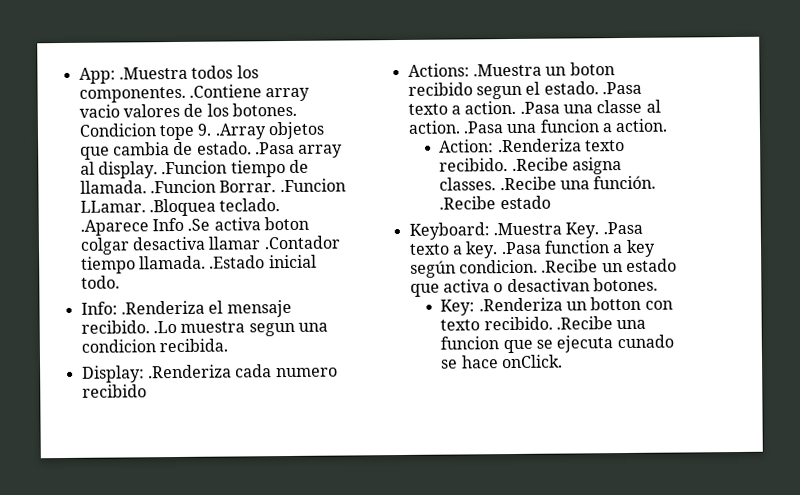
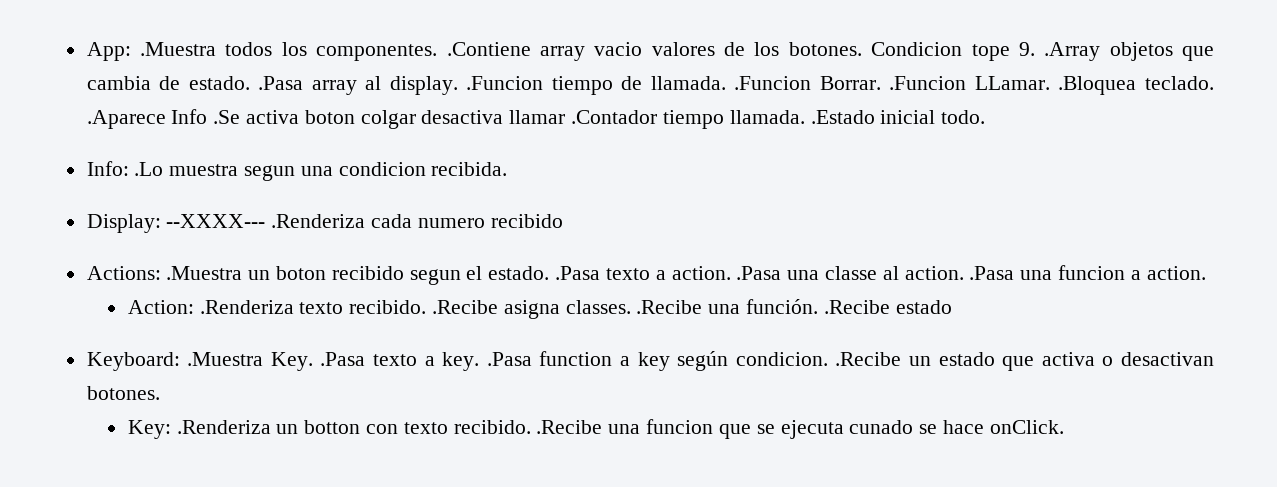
- Info: .Renderiza el mensaje recibido. .Lo muestra segun una condicion recibida.
+ Info: .Lo muestra segun una condicion recibida.
- Display: .Renderiza cada numero recibido
+ Display: --XXXX--- .Renderiza cada numero recibido

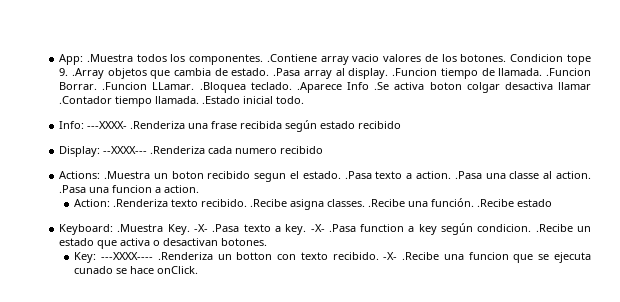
- Info: .Lo muestra segun una condicion recibida.
+ Info: ---XXXX- .Renderiza una frase recibida según estado recibido
- Keyboard: .Muestra Key. .Pasa texto a key. .Pasa function a key según condicion. .Recibe un estado que activa o desactivan botones.
+ Keyboard: .Muestra Key. -X- .Pasa texto a key. -X- .Pasa function a key según condicion. .Recibe un estado que activa o desactivan botones.
- Key: .Renderiza un botton con texto recibido. .Recibe una funcion que se ejecuta cunado se hace onClick.
+ Key: ---XXXX---- .Renderiza un botton con texto recibido. -X- .Recibe una funcion que se ejecuta cunado se hace onClick.

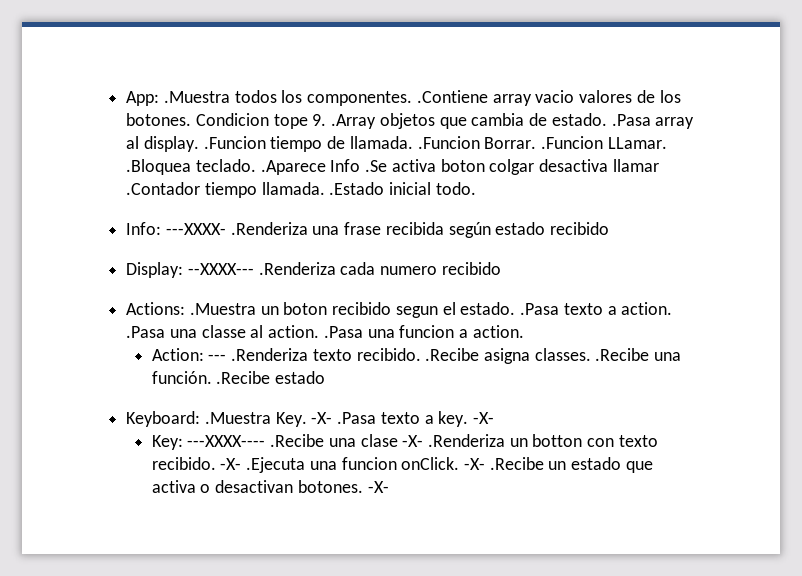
- Action: .Renderiza texto recibido. .Recibe asigna classes. .Recibe una función. .Recibe estado
+ Action: --- .Renderiza texto recibido. .Recibe asigna classes. .Recibe una función. .Recibe estado
- Keyboard: .Muestra Key. -X- .Pasa texto a key. -X- .Pasa function a key según condicion. .Recibe un estado que activa o desactivan botones.
- Key: ---XXXX---- .Renderiza un botton con texto recibido. -X- .Recibe una funcion que se ejecuta cunado se hace onClick.
+ Keyboard: .Muestra Key. -X- .Pasa texto a key. -X-
+ Key: ---XXXX---- .Recibe una clase -X- .Renderiza un botton con texto recibido. -X- .Ejecuta una funcion onClick. -X- .Recibe un estado que activa o desactivan botones. -X-

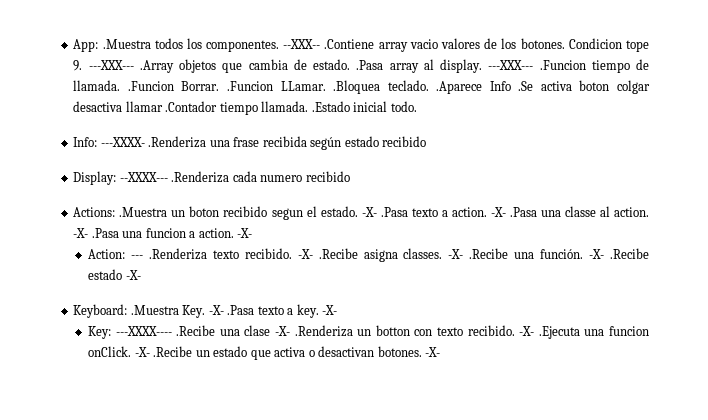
- App: .Muestra todos los componentes. .Contiene array vacio valores de los botones.
+ App: .Muestra todos los componentes. --XXX-- .Contiene array vacio valores de los botones.
- Condicion tope 9. .Array objetos que cambia de estado. .Pasa array al display. .Funcion tiempo de llamada. .Funcion Borrar. .Funcion LLamar. .Bloquea teclado. .Aparece Info .Se activa boton colgar desactiva llamar .Contador tiempo llamada. .Estado inicial todo.
+ Condicion tope 9. ---XXX--- .Array objetos que cambia de estado. .Pasa array al display. ---XXX--- .Funcion tiempo de llamada. .Funcion Borrar. .Funcion LLamar. .Bloquea teclado. .Aparece Info .Se activa boton colgar desactiva llamar .Contador tiempo llamada. .Estado inicial todo.
- Actions: .Muestra un boton recibido segun el estado. .Pasa texto a action. .Pasa una classe al action. .Pasa una funcion a action.
+ Actions: .Muestra un boton recibido segun el estado. -X- .Pasa texto a action. -X- .Pasa una classe al action. -X- .Pasa una funcion a action. -X-
- Action: --- .Renderiza texto recibido. .Recibe asigna classes. .Recibe una función. .Recibe estado
+ Action: --- .Renderiza texto recibido. -X- .Recibe asigna classes. -X- .Recibe una función. -X- .Recibe estado -X-

